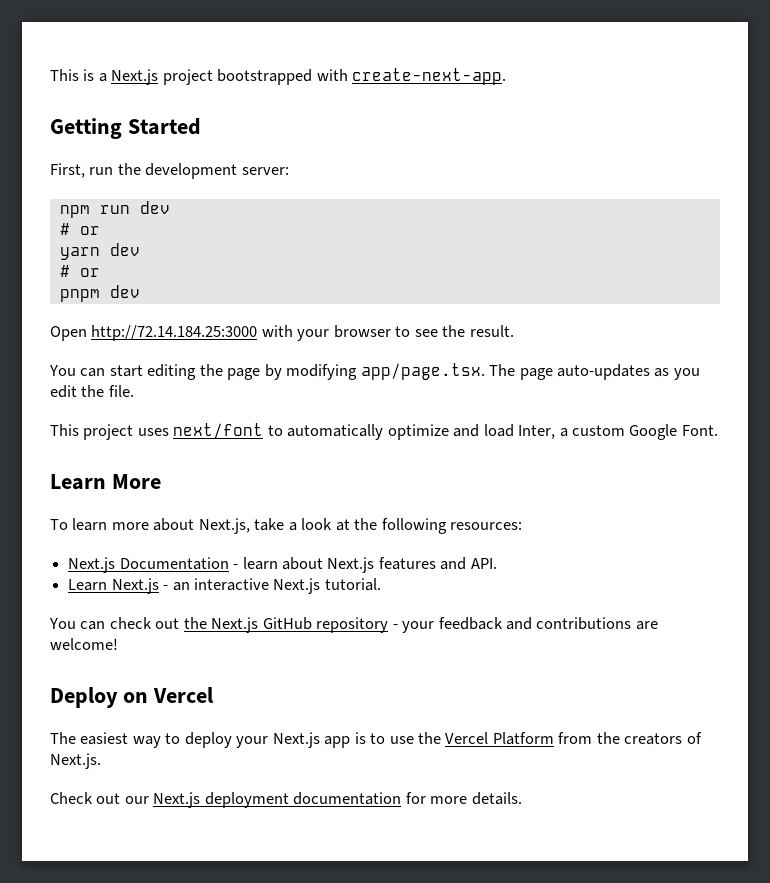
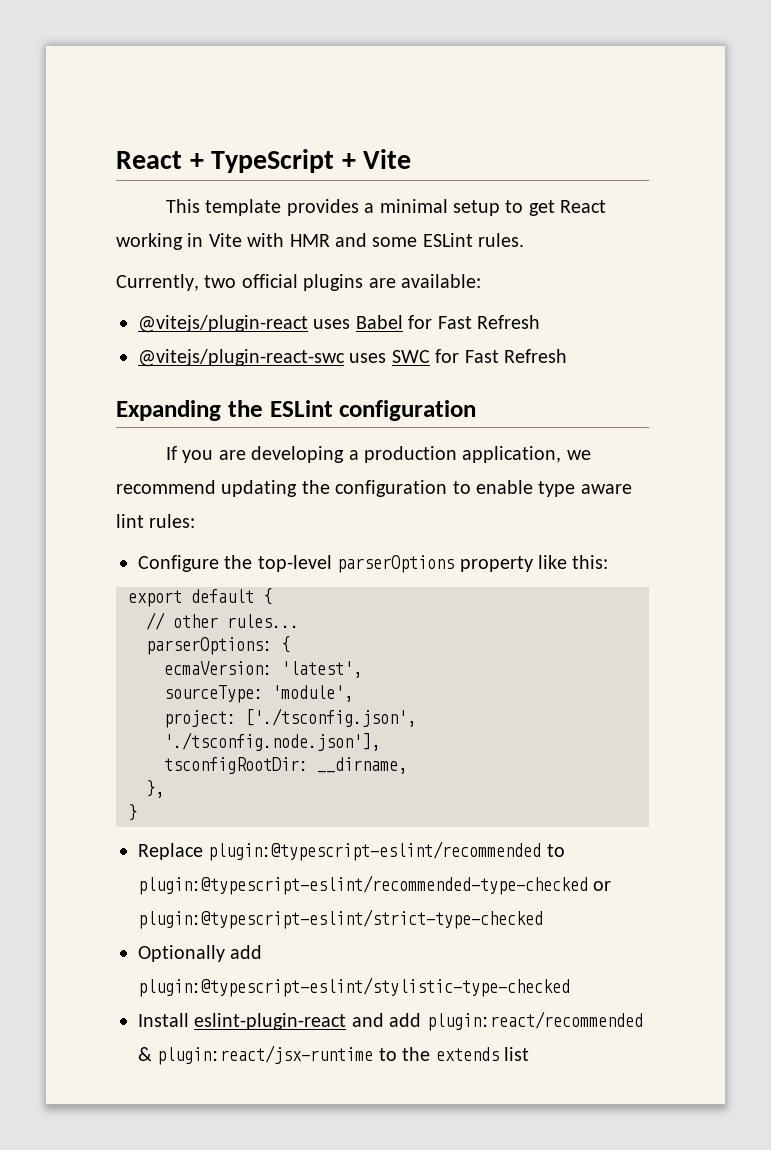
- This is a Next.js project bootstrapped with create-next-app.
- Getting Started
- First, run the development server:
- npm run dev
- # or
- yarn dev
- # or
- pnpm dev
- Open http://72.14.184.25:3000 with your browser to see the result.
- You can start editing the page by modifying app/page.tsx. The page auto-updates as you edit the file.
- This project uses next/font to automatically optimize and load Inter, a custom Google Font.
- Learn More
- To learn more about Next.js, take a look at the following resources:
- Next.js Documentation - learn about Next.js features and API.
- Learn Next.js - an interactive Next.js tutorial.
- You can check out the Next.js GitHub repository - your feedback and contributions are welcome!
- Deploy on Vercel
- The easiest way to deploy your Next.js app is to use the Vercel Platform from the creators of Next.js.
- Check out our Next.js deployment documentation for more details.
+ React + TypeScript + Vite
+ This template provides a minimal setup to get React working in Vite with HMR and some ESLint rules.
+ Currently, two official plugins are available:
+ @vitejs/plugin-react uses Babel for Fast Refresh
+ @vitejs/plugin-react-swc uses SWC for Fast Refresh
+ Expanding the ESLint configuration
+ If you are developing a production application, we recommend updating the configuration to enable type aware lint rules:
+ Configure the top-level parserOptions property like this:
+ export default {
+ // other rules...
+ parserOptions: {
+ ecmaVersion: 'latest',
+ sourceType: 'module',
+ project: ['./tsconfig.json', './tsconfig.node.json'],
+ tsconfigRootDir: __dirname,
+ },
+ }
+ Replace plugin:@typescript-eslint/recommended to plugin:@typescript-eslint/recommended-type-checked or plugin:@typescript-eslint/strict-type-checked
+ Optionally add plugin:@typescript-eslint/stylistic-type-checked
+ Install eslint-plugin-react and add plugin:react/recommended & plugin:react/jsx-runtime to the extends list

